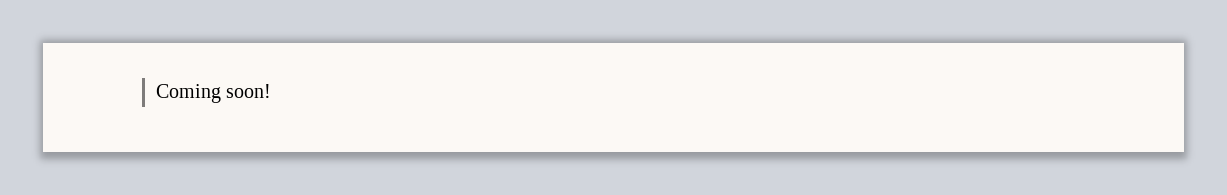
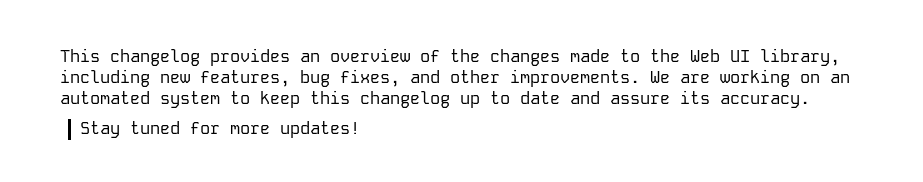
- Coming soon!
+ This changelog provides an overview of the changes made to the Web UI library, including new features, bug fixes, and other improvements. We are working on an automated system to keep this changelog up to date and assure its accuracy.
+ Stay tuned for more updates!

